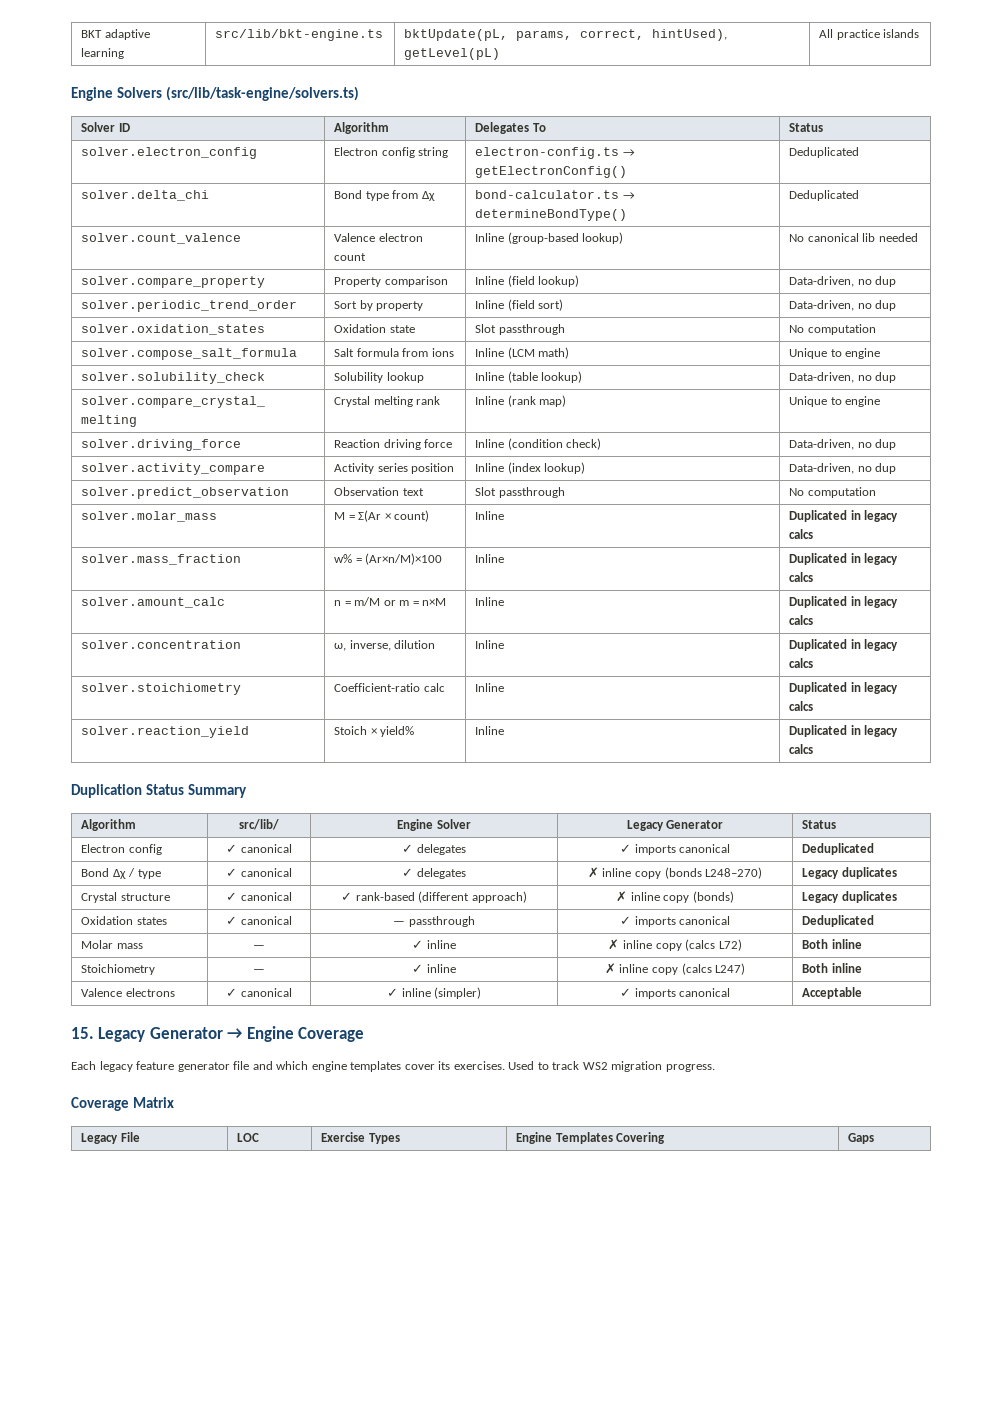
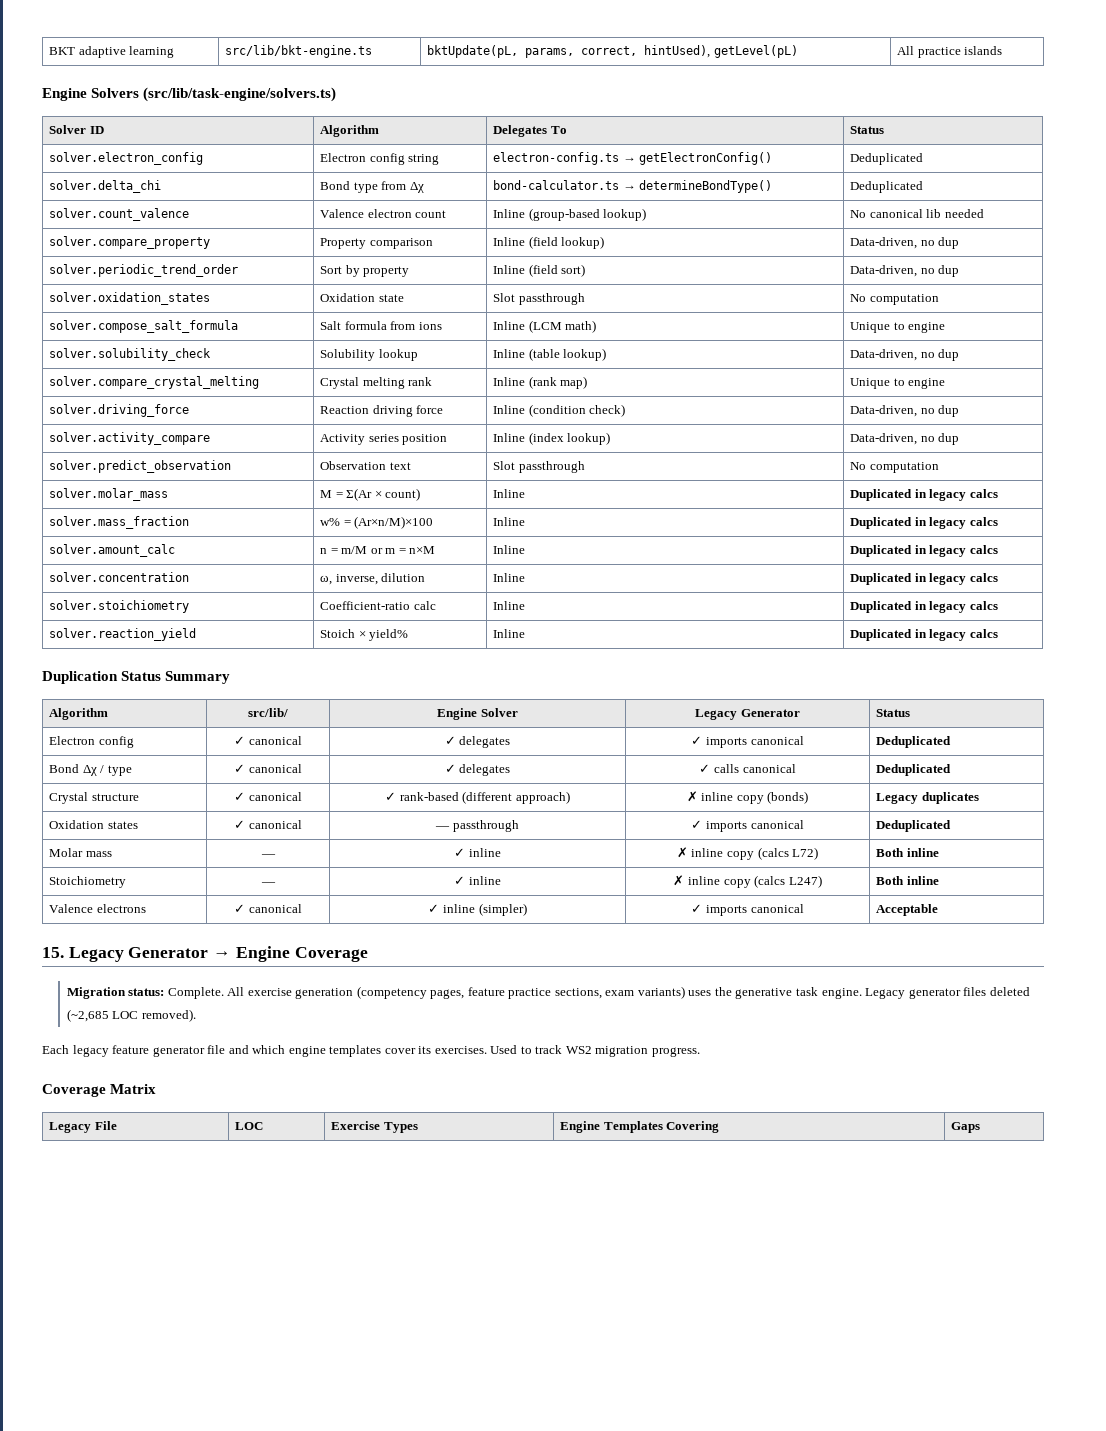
- Bond Δχ / type | ✓ canonical | ✓ delegates | ✗ inline copy (bonds L248–270) | Legacy duplicates
+ Bond Δχ / type | ✓ canonical | ✓ delegates | ✓ calls canonical | Deduplicated
+ Migration status: Complete. All exercise generation (competency pages, feature practice sections, exam variants) uses the generative task engine. Legacy generator files deleted (~2,685 LOC removed).

